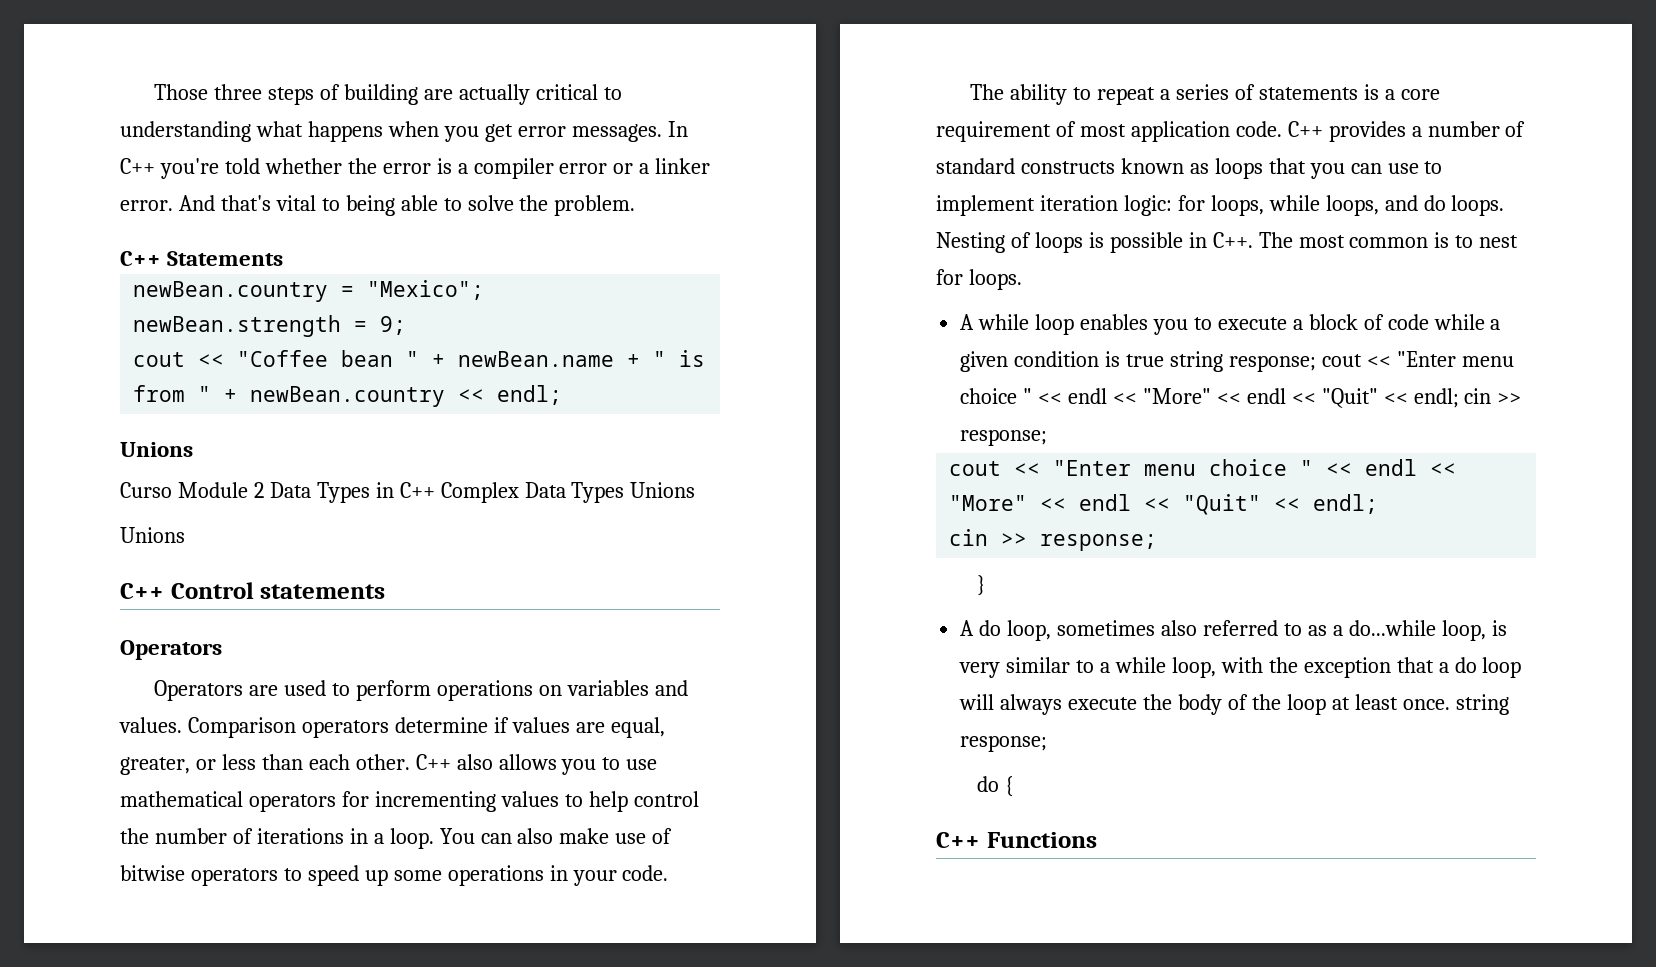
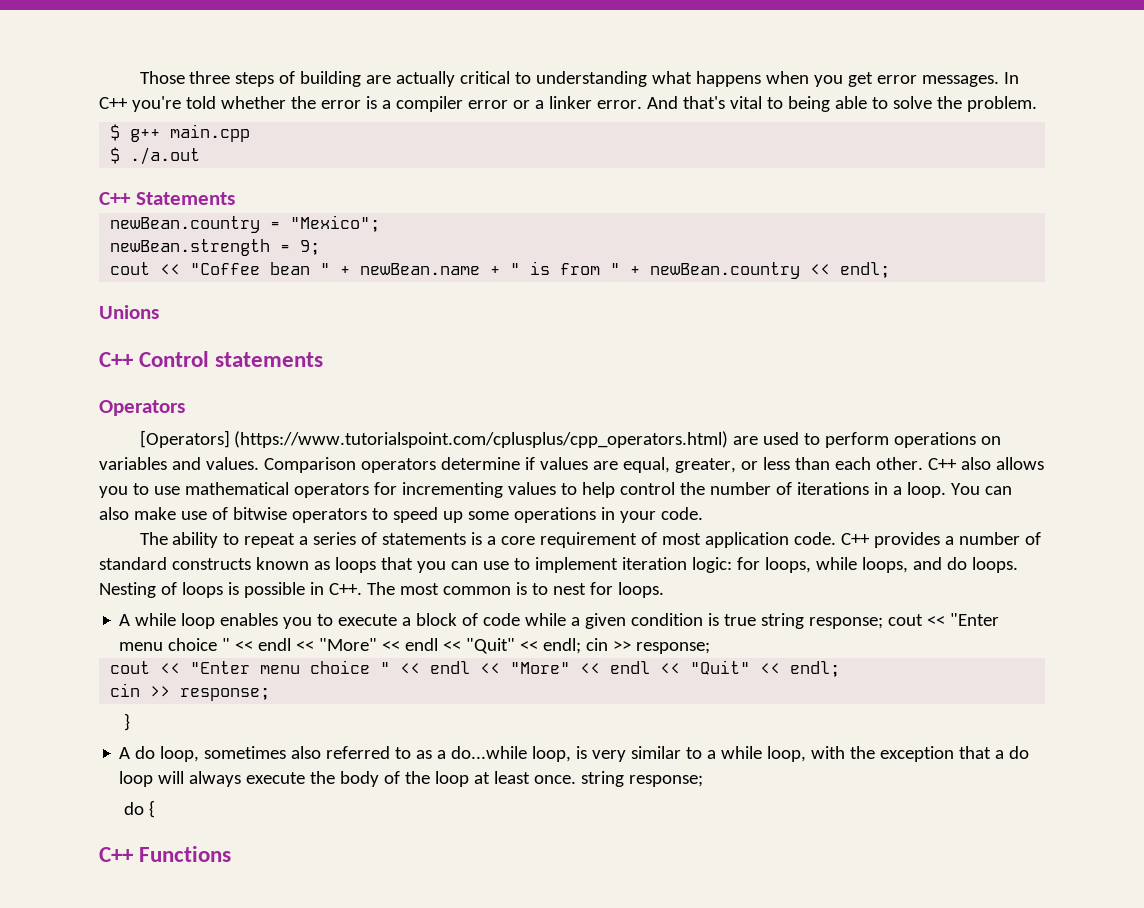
+ $ g++ main.cpp
+ $ ./a.out
- Curso Module 2 Data Types in C++ Complex Data Types Unions
- Unions
- Operators are used to perform operations on variables and values.
+ [Operators] (https://www.tutorialspoint.com/cplusplus/cpp_operators.html) are used to perform operations on variables and values.

